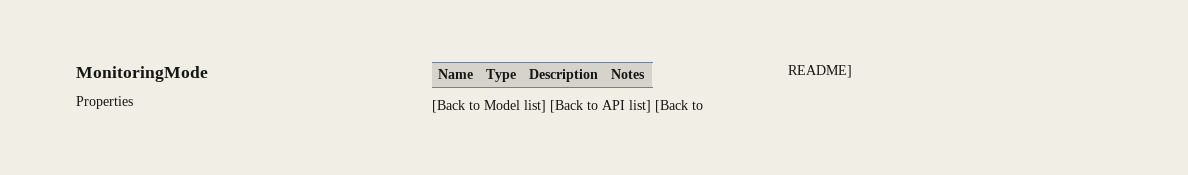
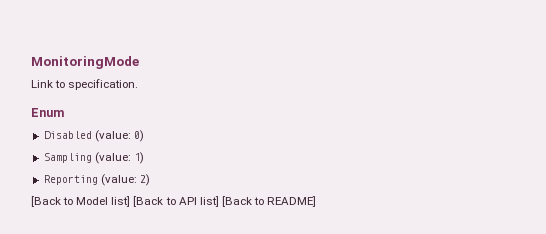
- Properties
- Name | Type | Description | Notes
+ Link to specification.
+ Enum
+ Disabled (value: 0)
+ Sampling (value: 1)
+ Reporting (value: 2)

